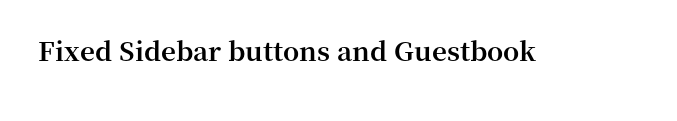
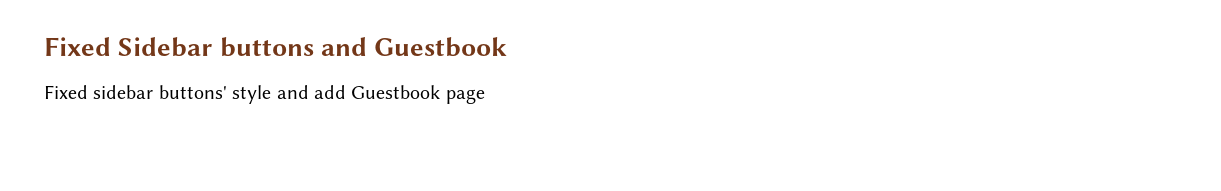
+ Fixed sidebar buttons' style and add Guestbook page

